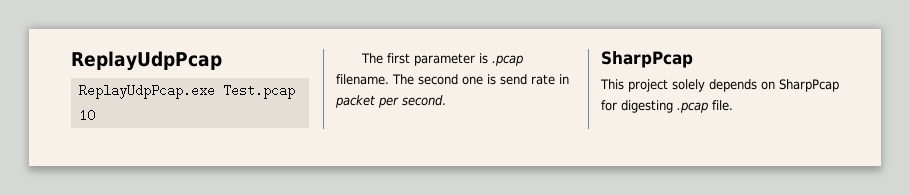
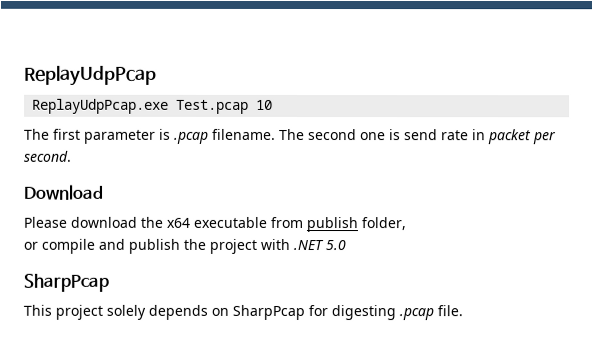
+ Download
+ Please download the x64 executable from publish folder,
+ or compile and publish the project with .NET 5.0

